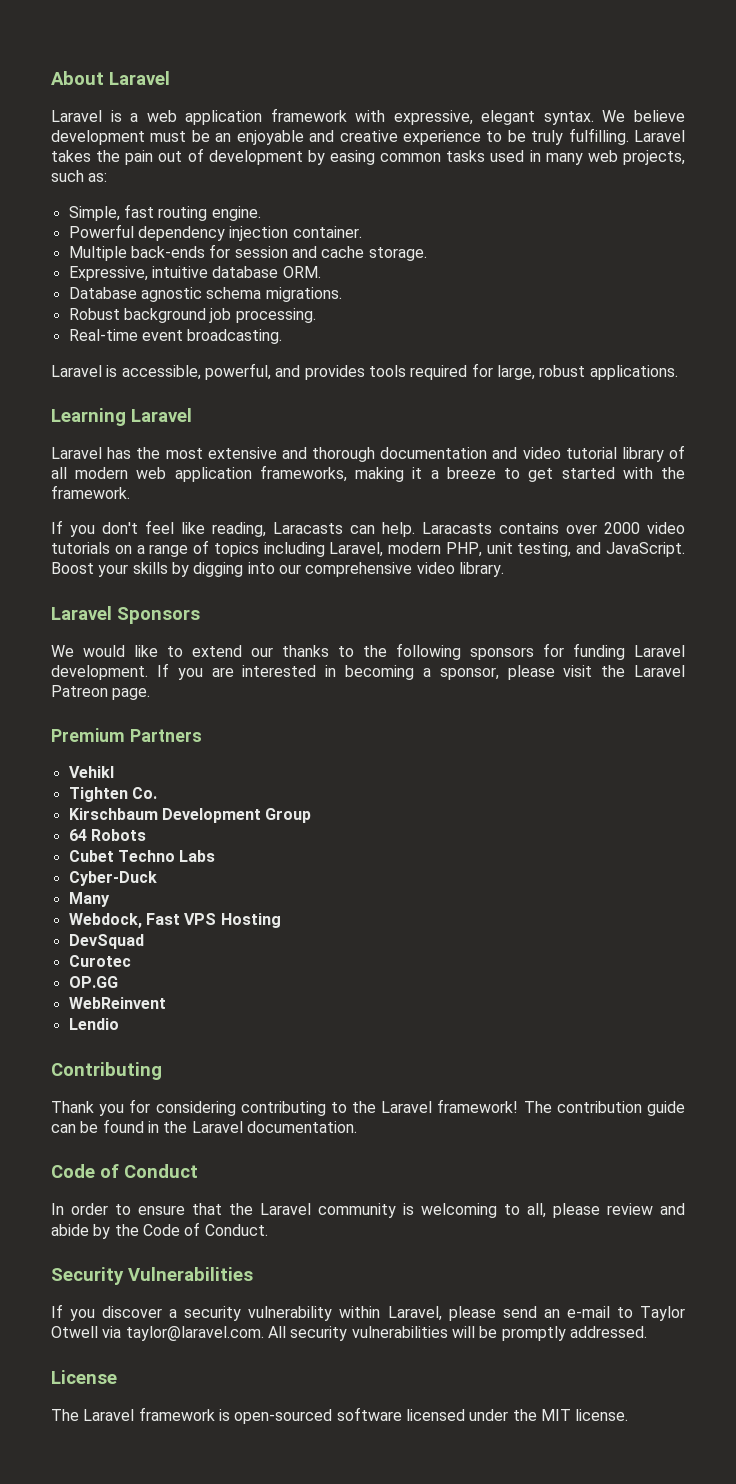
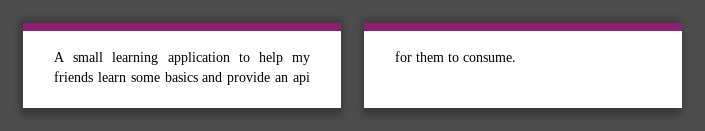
- About Laravel
- Laravel is a web application framework with expressive, elegant syntax. We believe development must be an enjoyable and creative experience to be truly fulfilling. Laravel takes the pain out of development by easing common tasks used in many web projects, such as:
- Simple, fast routing engine.
- Powerful dependency injection container.
- Multiple back-ends for session and cache storage.
- Expressive, intuitive database ORM.
- Database agnostic schema migrations.
- Robust background job processing.
- Real-time event broadcasting.
- Laravel is accessible, powerful, and provides tools required for large, robust applications.
- Learning Laravel
- Laravel has the most extensive and thorough documentation and video tutorial library of all modern web application frameworks, making it a breeze to get started with the framework.
- If you don't feel like reading, Laracasts can help. Laracasts contains over 2000 video tutorials on a range of topics including Laravel, modern PHP, unit testing, and JavaScript. Boost your skills by digging into our comprehensive video library.
- Laravel Sponsors
- We would like to extend our thanks to the following sponsors for funding Laravel development. If you are interested in becoming a sponsor, please visit the Laravel Patreon page.
- Premium Partners
- Vehikl
- Tighten Co.
- Kirschbaum Development Group
- 64 Robots
- Cubet Techno Labs
- Cyber-Duck
- Many
- Webdock, Fast VPS Hosting
- DevSquad
- Curotec
- OP.GG
- WebReinvent
- Lendio
- Contributing
- Thank you for considering contributing to the Laravel framework! The contribution guide can be found in the Laravel documentation.
- Code of Conduct
- In order to ensure that the Laravel community is welcoming to all, please review and abide by the Code of Conduct.
- Security Vulnerabilities
- If you discover a security vulnerability within Laravel, please send an e-mail to Taylor Otwell via taylor@laravel.com. All security vulnerabilities will be promptly addressed.
- License
- The Laravel framework is open-sourced software licensed under the MIT license.
+ A small learning application to help my friends learn some basics and provide an api for them to consume.

